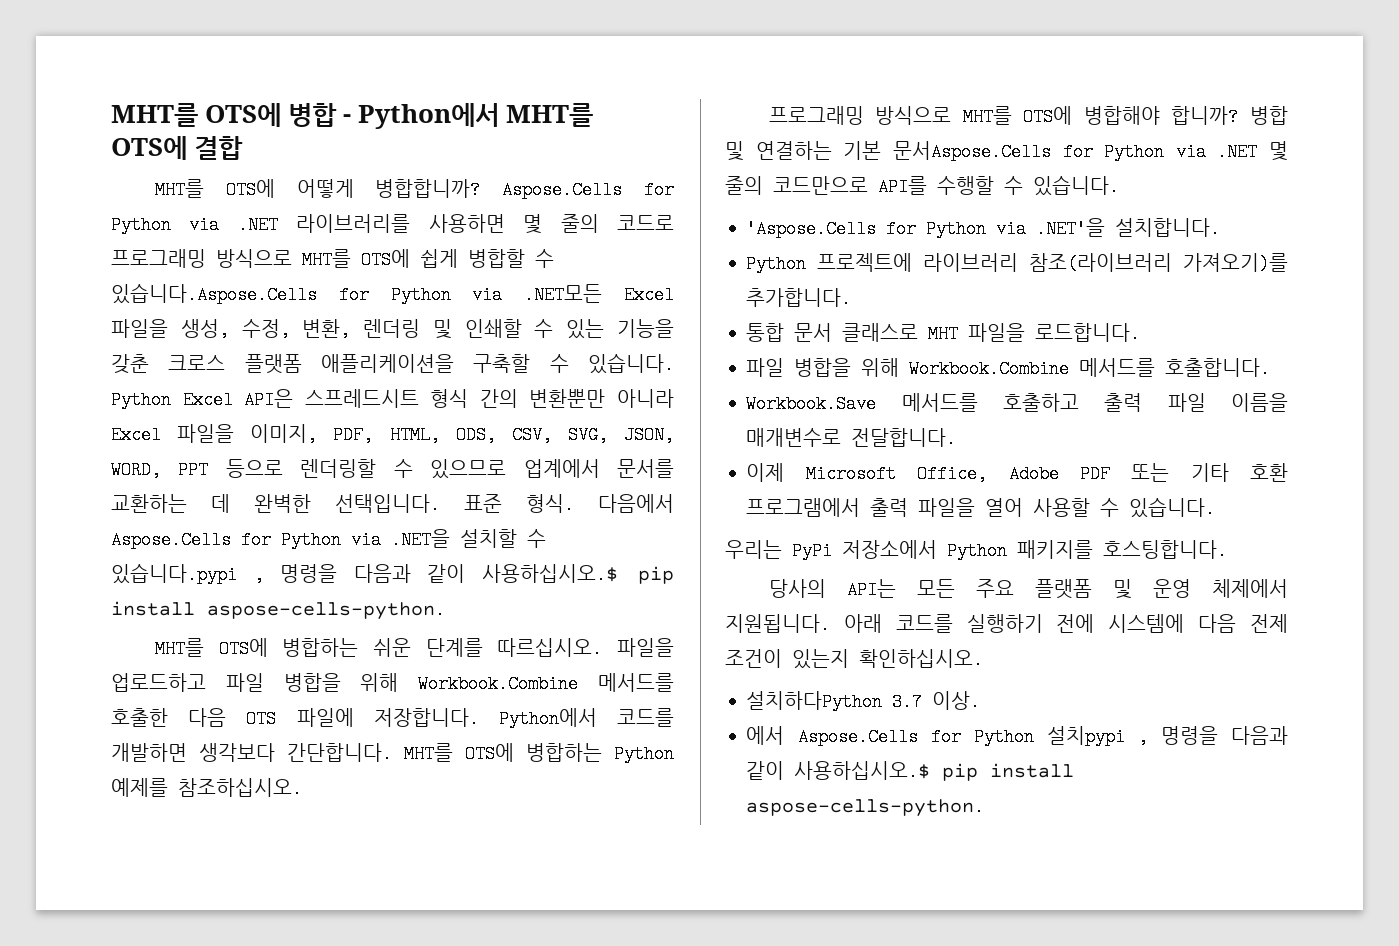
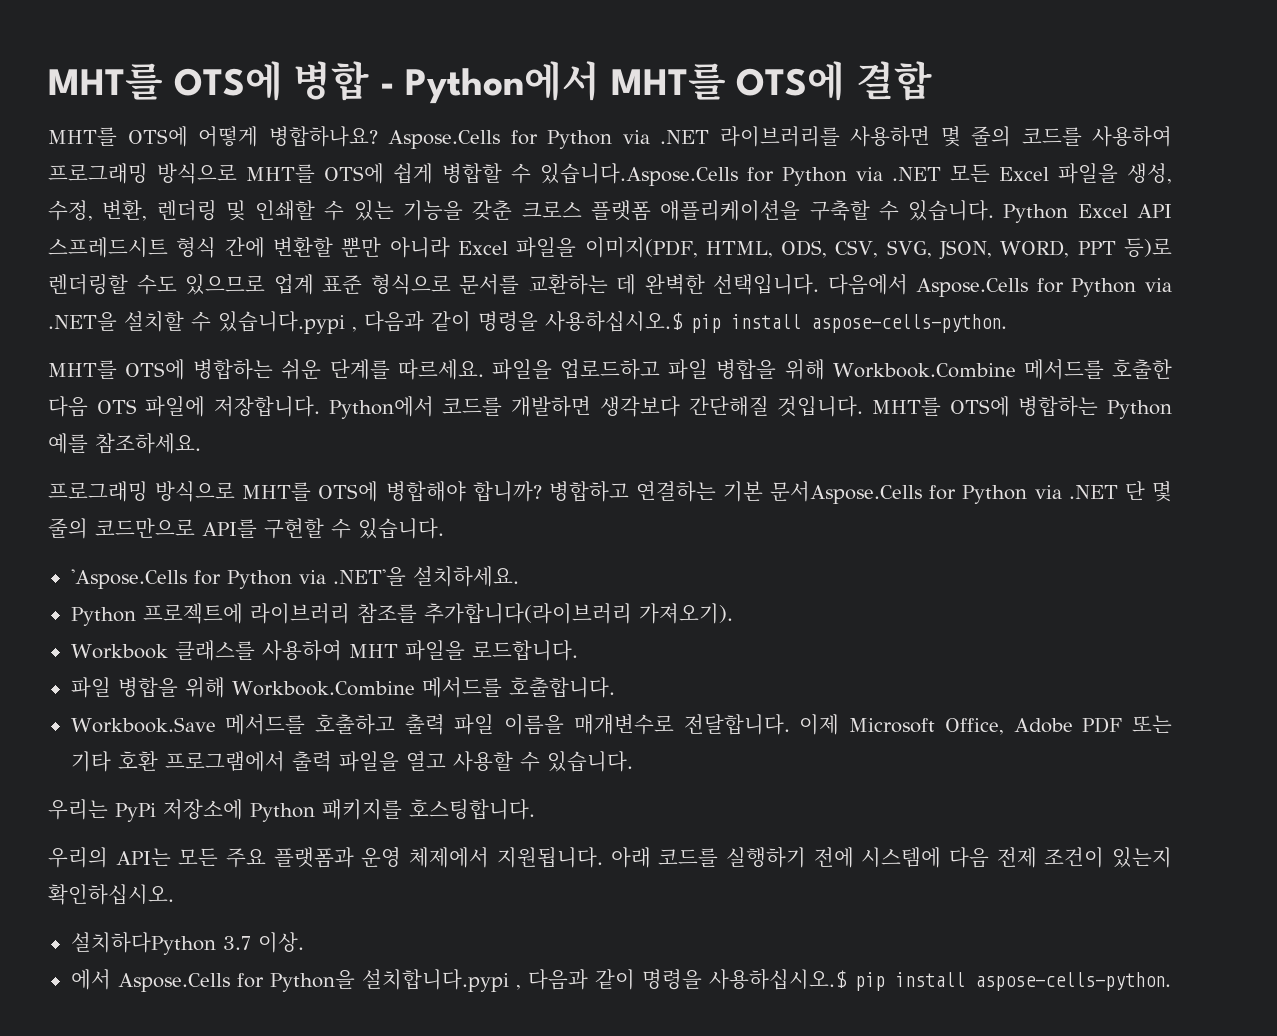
- MHT를 OTS에 어떻게 병합합니까?
+ MHT를 OTS에 어떻게 병합하나요?
- Aspose.Cells for Python via .NET 라이브러리를 사용하면 몇 줄의 코드로 프로그래밍 방식으로 MHT를 OTS에 쉽게 병합할 수 있습니다.Aspose.Cells for Python via .NET모든 Excel 파일을 생성, 수정, 변환, 렌더링 및 인쇄할 수 있는 기능을 갖춘 크로스 플랫폼 애플리케이션을 구축할 수 있습니다.
+ Aspose.Cells for Python via .NET 라이브러리를 사용하면 몇 줄의 코드를 사용하여 프로그래밍 방식으로 MHT를 OTS에 쉽게 병합할 수 있습니다.Aspose.Cells for Python via .NET 모든 Excel 파일을 생성, 수정, 변환, 렌더링 및 인쇄할 수 있는 기능을 갖춘 크로스 플랫폼 애플리케이션을 구축할 수 있습니다.
- Python Excel API은 스프레드시트 형식 간의 변환뿐만 아니라 Excel 파일을 이미지, PDF, HTML, ODS, CSV, SVG, JSON, WORD, PPT 등으로 렌더링할 수 있으므로 업계에서 문서를 교환하는 데 완벽한 선택입니다.
+ Python Excel API 스프레드시트 형식 간에 변환할 뿐만 아니라 Excel 파일을 이미지(PDF, HTML, ODS, CSV, SVG, JSON, WORD, PPT 등)로 렌더링할 수도 있으므로 업계 표준 형식으로 문서를 교환하는 데 완벽한 선택입니다.
- 표준 형식.
- 다음에서 Aspose.Cells for Python via .NET을 설치할 수 있습니다.pypi , 명령을 다음과 같이 사용하십시오.$ pip install aspose-cells-python.
+ 다음에서 Aspose.Cells for Python via .NET을 설치할 수 있습니다.pypi , 다음과 같이 명령을 사용하십시오.$ pip install aspose-cells-python.
- MHT를 OTS에 병합하는 쉬운 단계를 따르십시오.
+ MHT를 OTS에 병합하는 쉬운 단계를 따르세요.
- Python에서 코드를 개발하면 생각보다 간단합니다.
+ Python에서 코드를 개발하면 생각보다 간단해질 것입니다.
- MHT를 OTS에 병합하는 Python 예제를 참조하십시오.
+ MHT를 OTS에 병합하는 Python 예를 참조하세요.
- 병합 및 연결하는 기본 문서Aspose.Cells for Python via .NET 몇 줄의 코드만으로 API를 수행할 수 있습니다.
+ 병합하고 연결하는 기본 문서Aspose.Cells for Python via .NET 단 몇 줄의 코드만으로 API를 구현할 수 있습니다.
- 'Aspose.Cells for Python via .NET'을 설치합니다.
+ 'Aspose.Cells for Python via .NET'을 설치하세요.
- Python 프로젝트에 라이브러리 참조(라이브러리 가져오기)를 추가합니다.
- 통합 문서 클래스로 MHT 파일을 로드합니다.
+ Python 프로젝트에 라이브러리 참조를 추가합니다(라이브러리 가져오기).
+ Workbook 클래스를 사용하여 MHT 파일을 로드합니다.
- Workbook.Save 메서드를 호출하고 출력 파일 이름을 매개변수로 전달합니다.
- 이제 Microsoft Office, Adobe PDF 또는 기타 호환 프로그램에서 출력 파일을 열어 사용할 수 있습니다.
+ Workbook.Save 메서드를 호출하고 출력 파일 이름을 매개변수로 전달합니다. 이제 Microsoft Office, Adobe PDF 또는 기타 호환 프로그램에서 출력 파일을 열고 사용할 수 있습니다.
- 우리는 PyPi 저장소에서 Python 패키지를 호스팅합니다.
+ 우리는 PyPi 저장소에 Python 패키지를 호스팅합니다.
- 당사의 API는 모든 주요 플랫폼 및 운영 체제에서 지원됩니다.
+ 우리의 API는 모든 주요 플랫폼과 운영 체제에서 지원됩니다.
- 에서 Aspose.Cells for Python 설치pypi , 명령을 다음과 같이 사용하십시오.$ pip install aspose-cells-python.
+ 에서 Aspose.Cells for Python을 설치합니다.pypi , 다음과 같이 명령을 사용하십시오.$ pip install aspose-cells-python.

